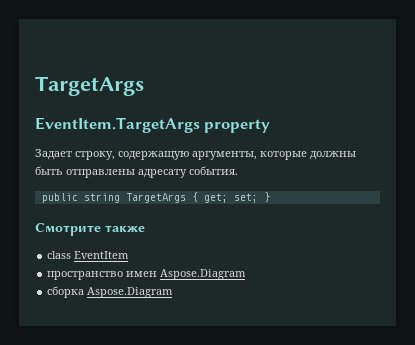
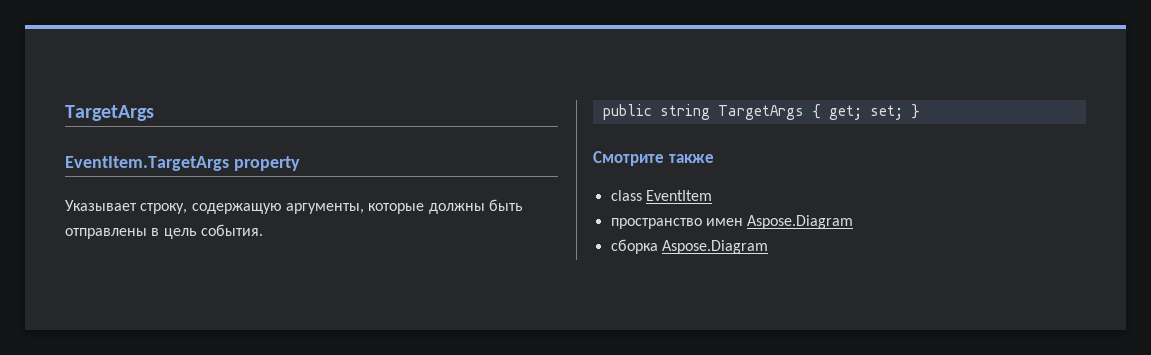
- Задает строку, содержащую аргументы, которые должны быть отправлены адресату события.
+ Указывает строку, содержащую аргументы, которые должны быть отправлены в цель события.

